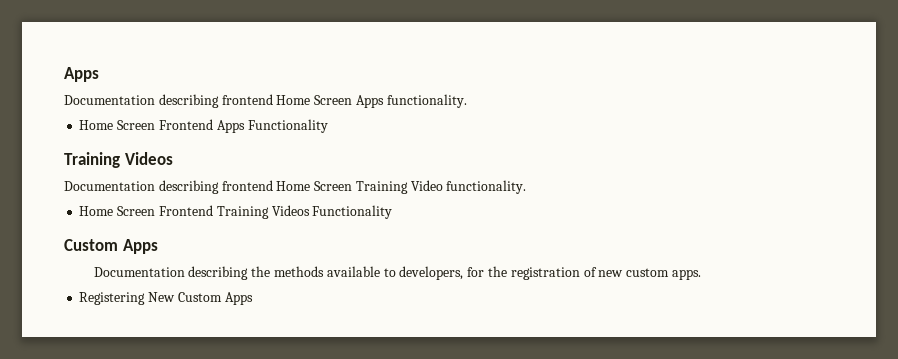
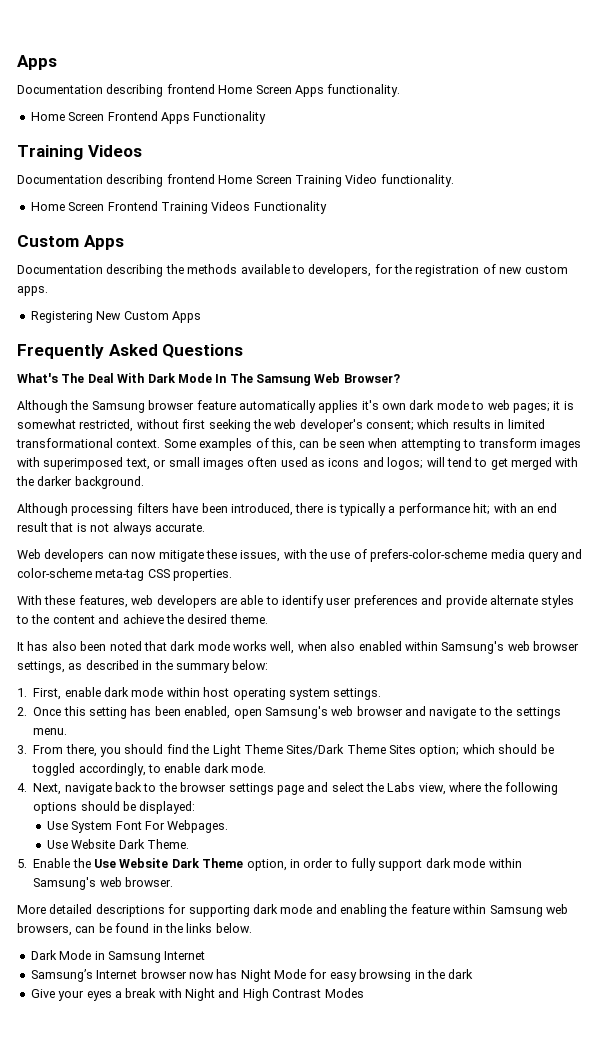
+ Frequently Asked Questions
+ What's The Deal With Dark Mode In The Samsung Web Browser?
+ Although the Samsung browser feature automatically applies it's own dark mode to web pages; it is somewhat restricted, without first seeking the web developer's consent; which results in limited transformational context. Some examples of this, can be seen when attempting to transform images with superimposed text, or small images often used as icons and logos; will tend to get merged with the darker background.
+ Although processing filters have been introduced, there is typically a performance hit; with an end result that is not always accurate.
+ Web developers can now mitigate these issues, with the use of prefers-color-scheme media query and color-scheme meta-tag CSS properties.
+ With these features, web developers are able to identify user preferences and provide alternate styles to the content and achieve the desired theme.
+ It has also been noted that dark mode works well, when also enabled within Samsung's web browser settings, as described in the summary below:
+ 1. First, enable dark mode within host operating system settings.
+ 2. Once this setting has been enabled, open Samsung's web browser and navigate to the settings menu.
+ 3. From there, you should find the Light Theme Sites/Dark Theme Sites option; which should be toggled accordingly, to enable dark mode.
+ 4. Next, navigate back to the browser settings page and select the Labs view, where the following options should be displayed:
+ Use System Font For Webpages.
+ Use Website Dark Theme.
+ 5. Enable the Use Website Dark Theme option, in order to fully support dark mode within Samsung's web browser.
+ More detailed descriptions for supporting dark mode and enabling the feature within Samsung web browsers, can be found in the links below.
+ Dark Mode in Samsung Internet
+ Samsung’s Internet browser now has Night Mode for easy browsing in the dark
+ Give your eyes a break with Night and High Contrast Modes

